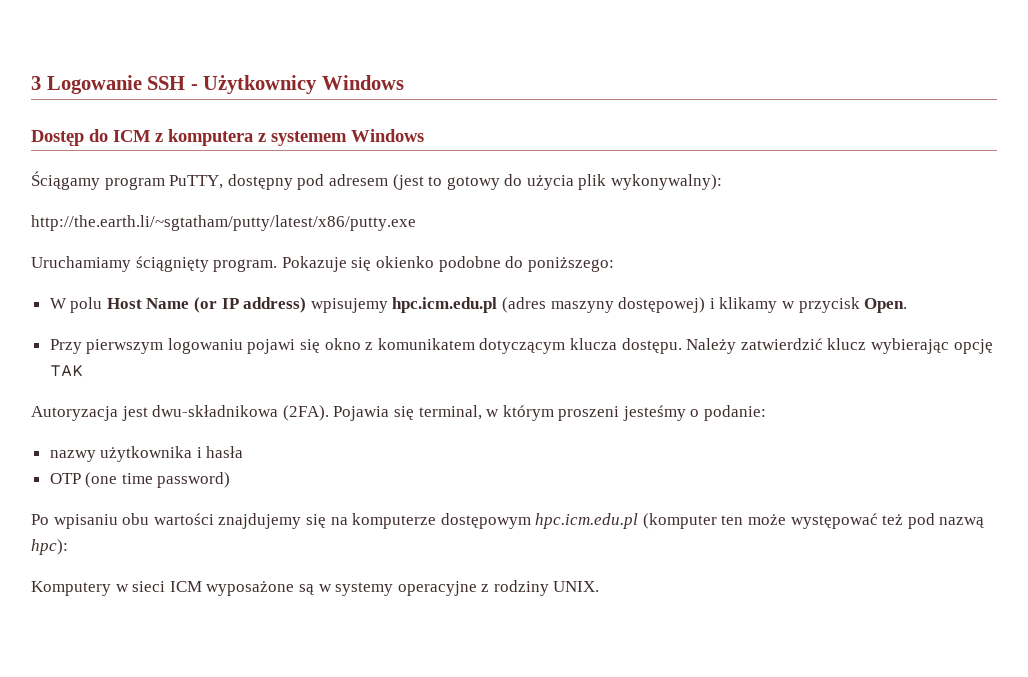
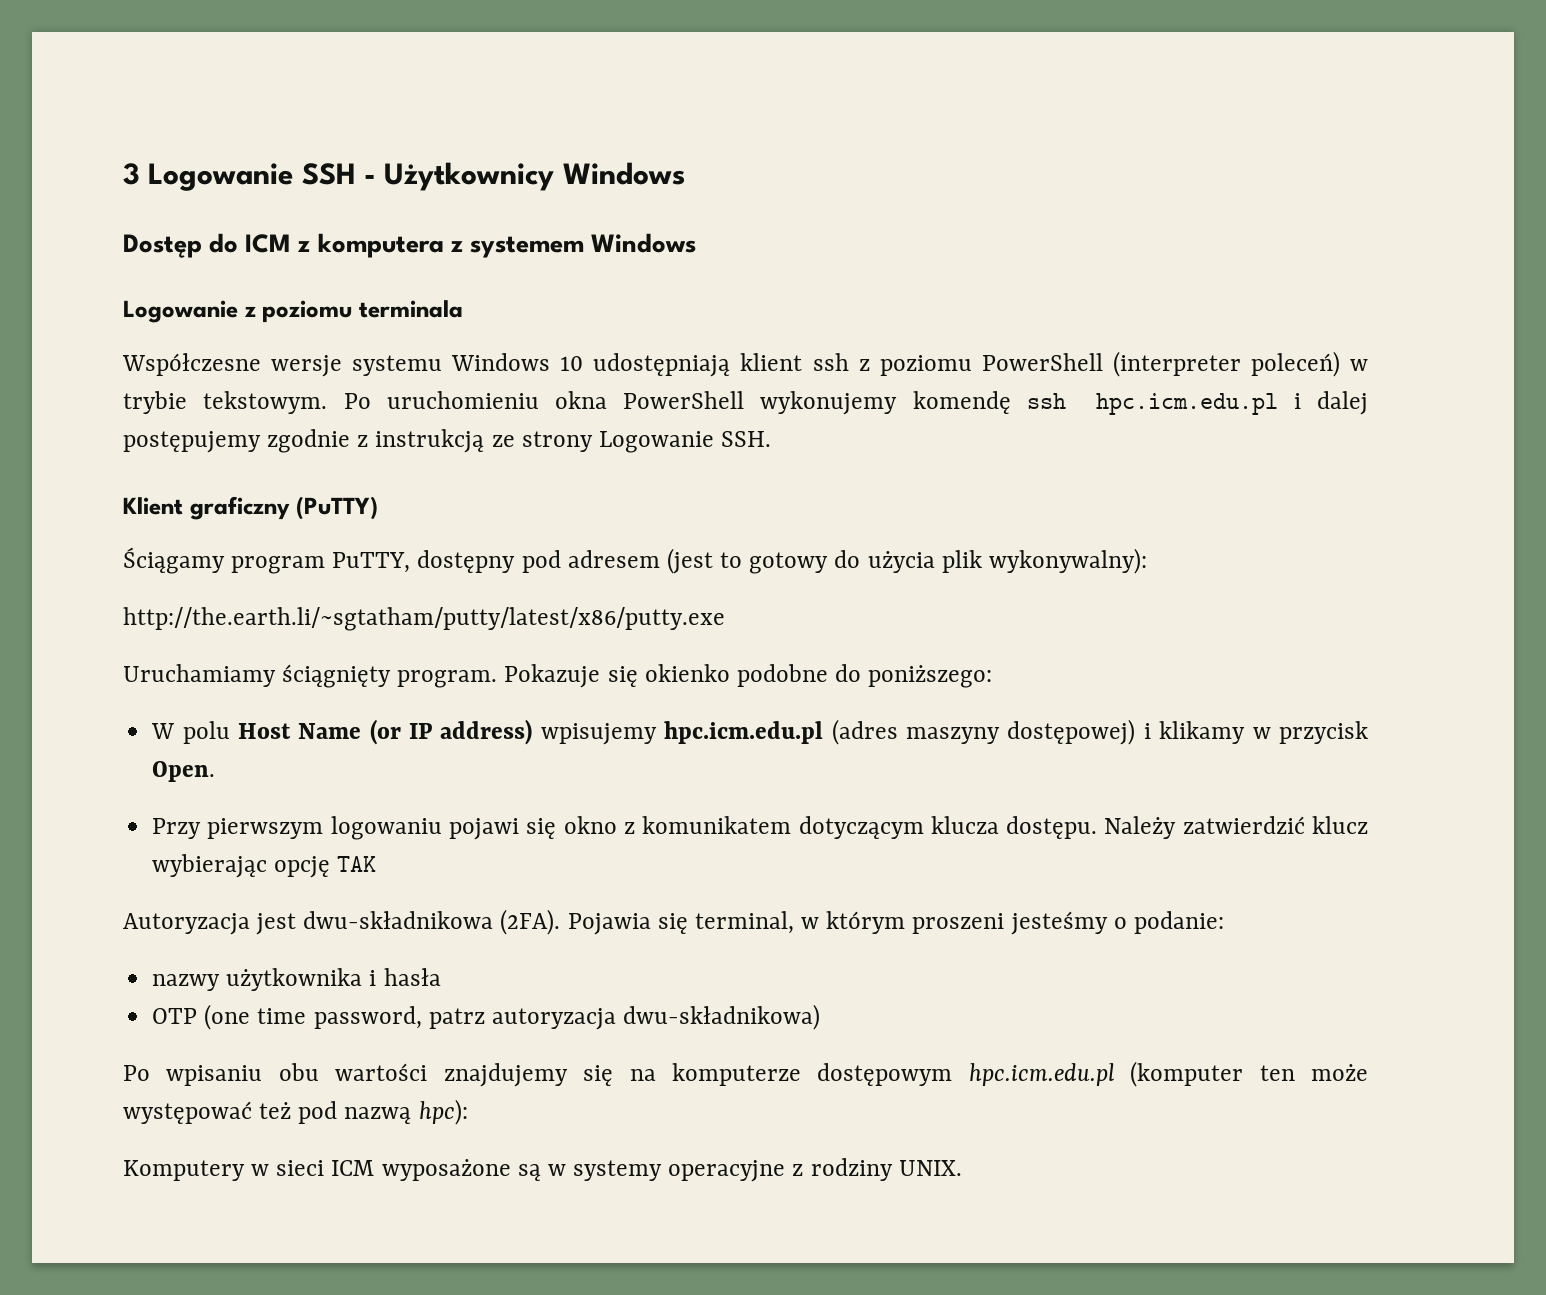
+ Logowanie z poziomu terminala
+ Współczesne wersje systemu Windows 10 udostępniają klient ssh z poziomu PowerShell (interpreter poleceń) w trybie tekstowym. Po uruchomieniu okna PowerShell wykonujemy komendę ssh hpc.icm.edu.pl i dalej postępujemy zgodnie z instrukcją ze strony Logowanie SSH.
+ Klient graficzny (PuTTY)
- OTP (one time password)
+ OTP (one time password, patrz autoryzacja dwu-składnikowa)

